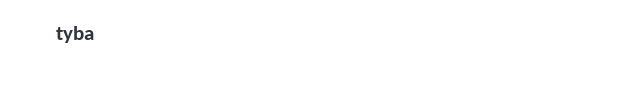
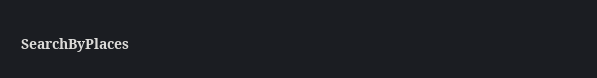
- tyba
+ SearchByPlaces

